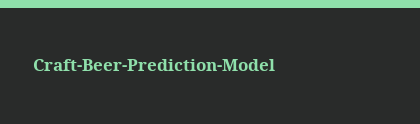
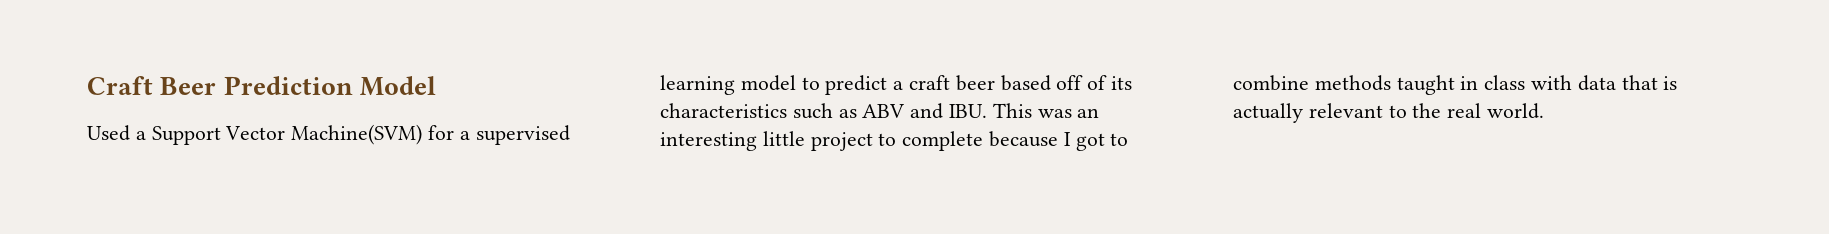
- Craft-Beer-Prediction-Model
+ Craft Beer Prediction Model
+ Used a Support Vector Machine(SVM) for a supervised learning model to predict a craft beer based off of its characteristics such as ABV and IBU. This was an interesting little project to complete because I got to combine methods taught in class with data that is actually relevant to the real world.

